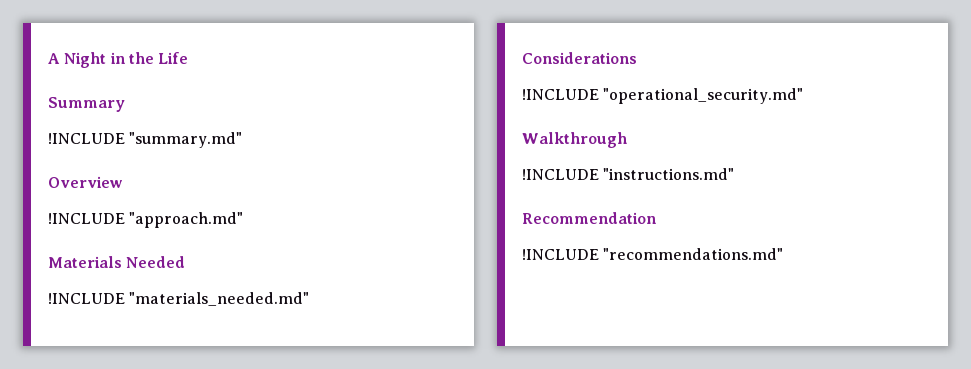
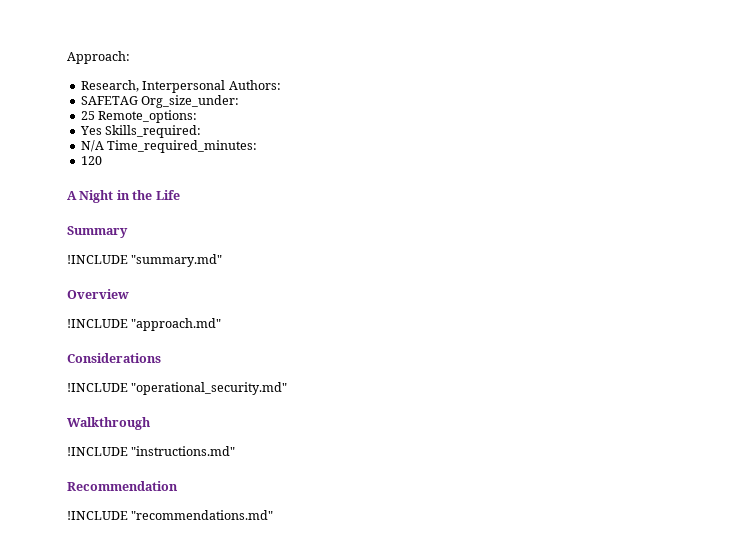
+ Approach:
+ Research, Interpersonal Authors:
+ SAFETAG Org_size_under:
+ 25 Remote_options:
+ Yes Skills_required:
+ N/A Time_required_minutes:
+ 120
- Materials Needed
- !INCLUDE "materials_needed.md"

